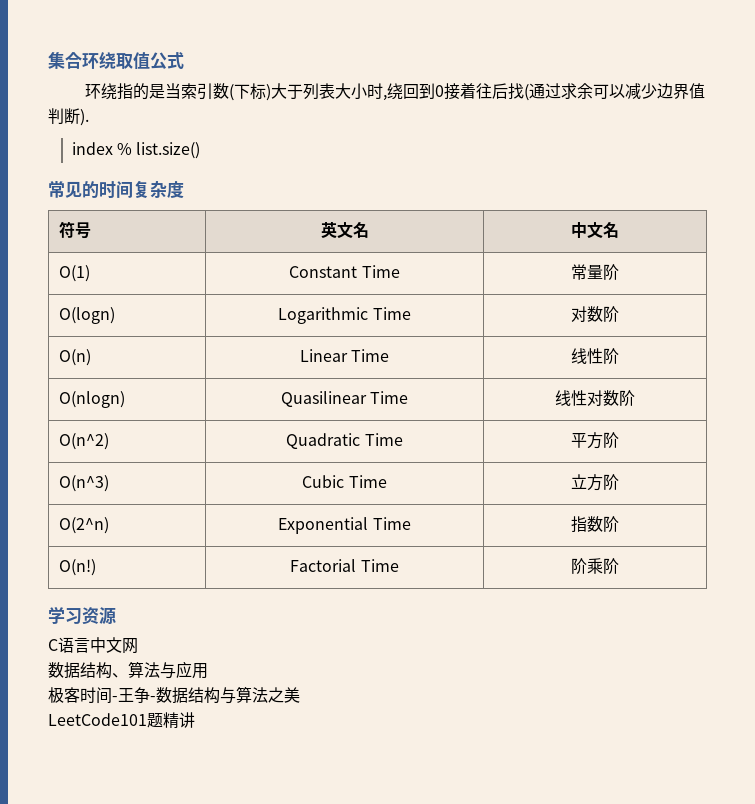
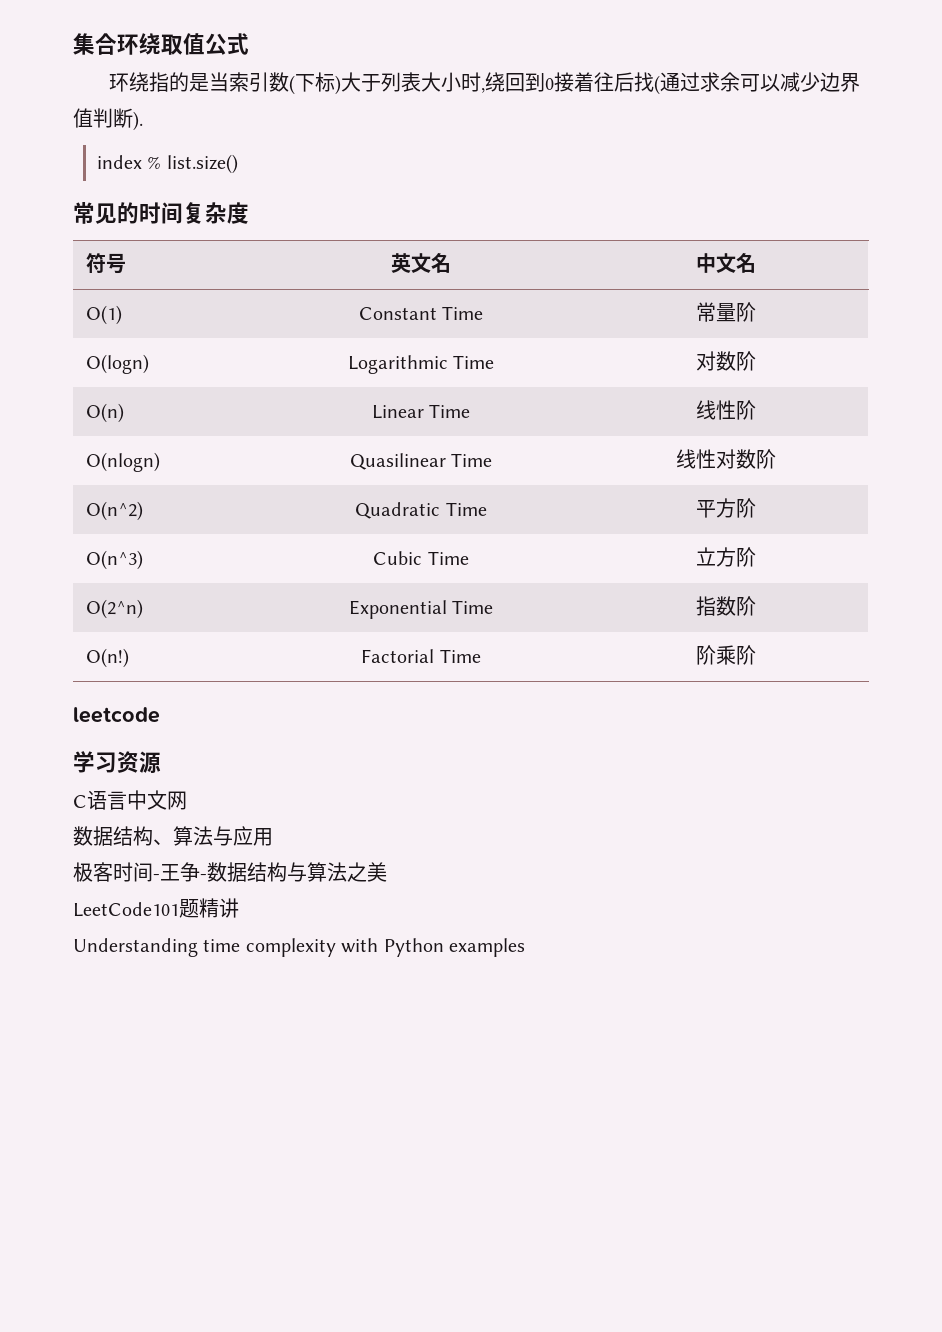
+ leetcode
+ Understanding time complexity with Python examples

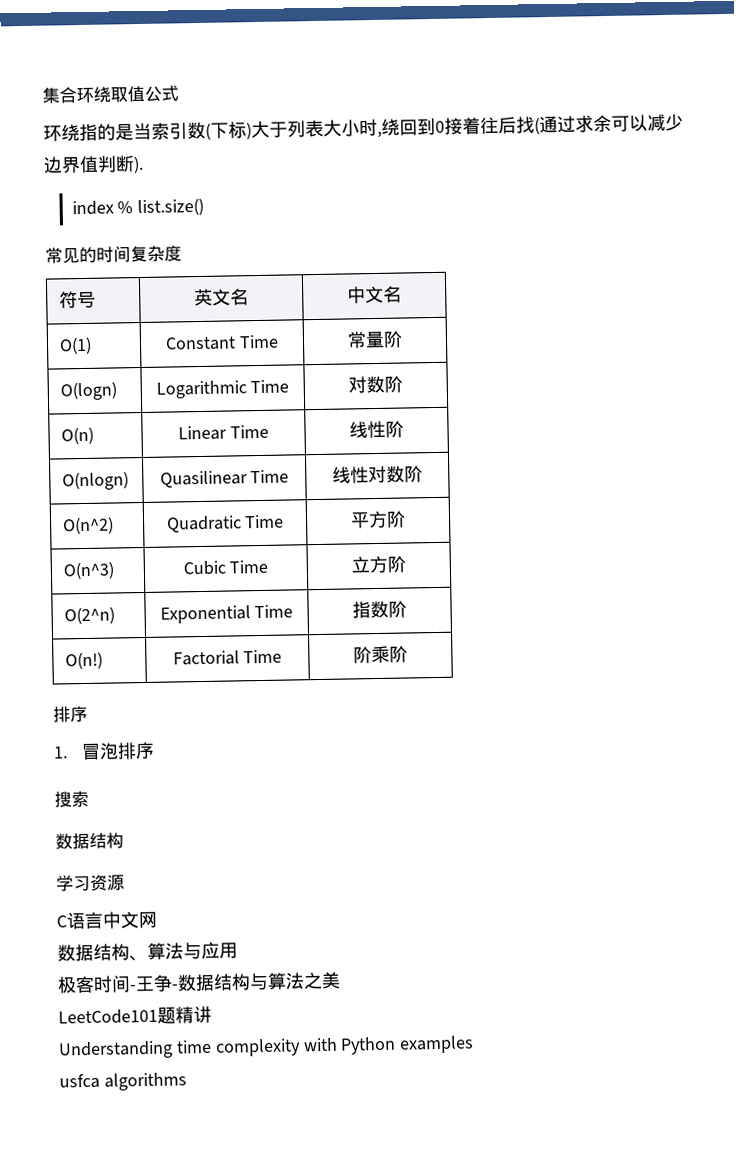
  O(n!) | Factorial Time | 阶乘阶
- leetcode
+ 排序
+ 1.冒泡排序
+ 搜索
+ 数据结构
+ usfca algorithms

